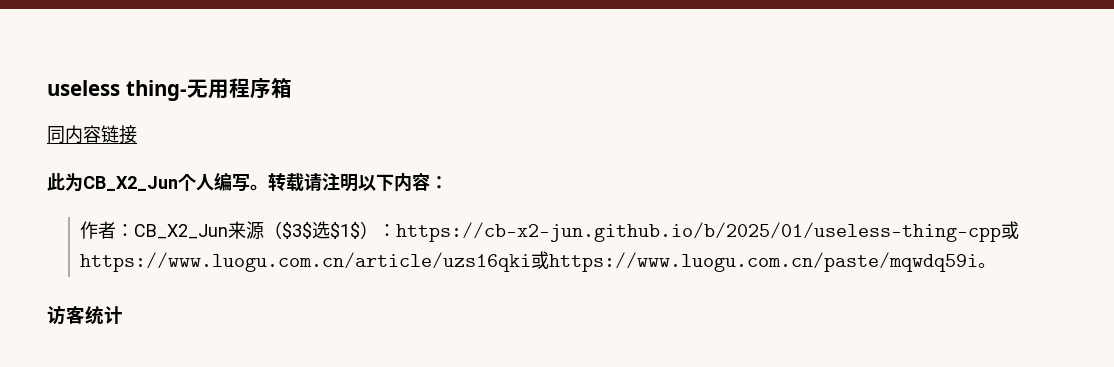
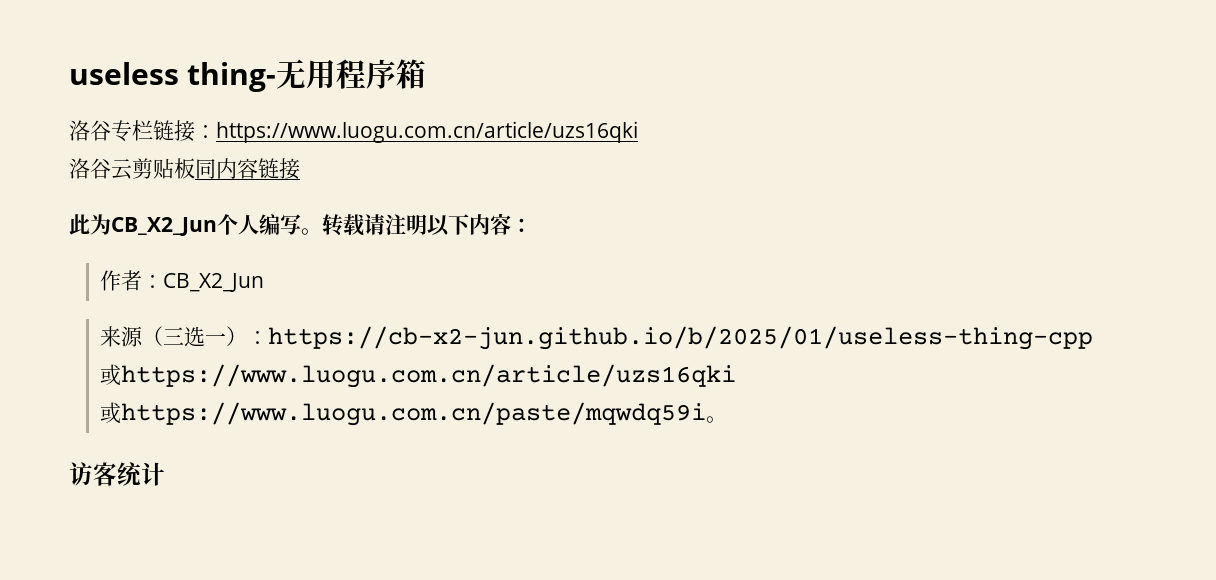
- 同内容链接
+ 洛谷专栏链接：https://www.luogu.com.cn/article/uzs16qki
+ 洛谷云剪贴板同内容链接
- 作者：CB_X2_Jun来源（$3$选$1$）：https://cb-x2-jun.github.io/b/2025/01/useless-thing-cpp或https://www.luogu.com.cn/article/uzs16qki或https://www.luogu.com.cn/paste/mqwdq59i。
+ 作者：CB_X2_Jun
+ 来源（三选一）：https://cb-x2-jun.github.io/b/2025/01/useless-thing-cpp
+ 或https://www.luogu.com.cn/article/uzs16qki
+ 或https://www.luogu.com.cn/paste/mqwdq59i。

